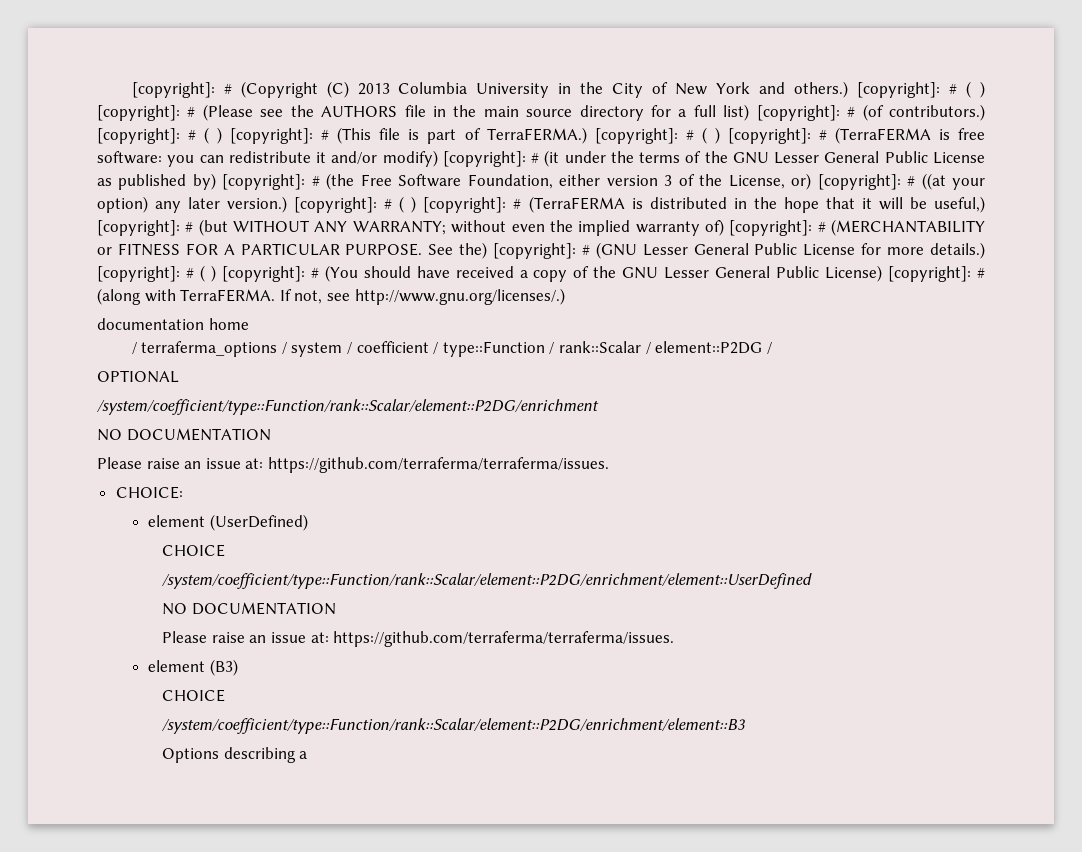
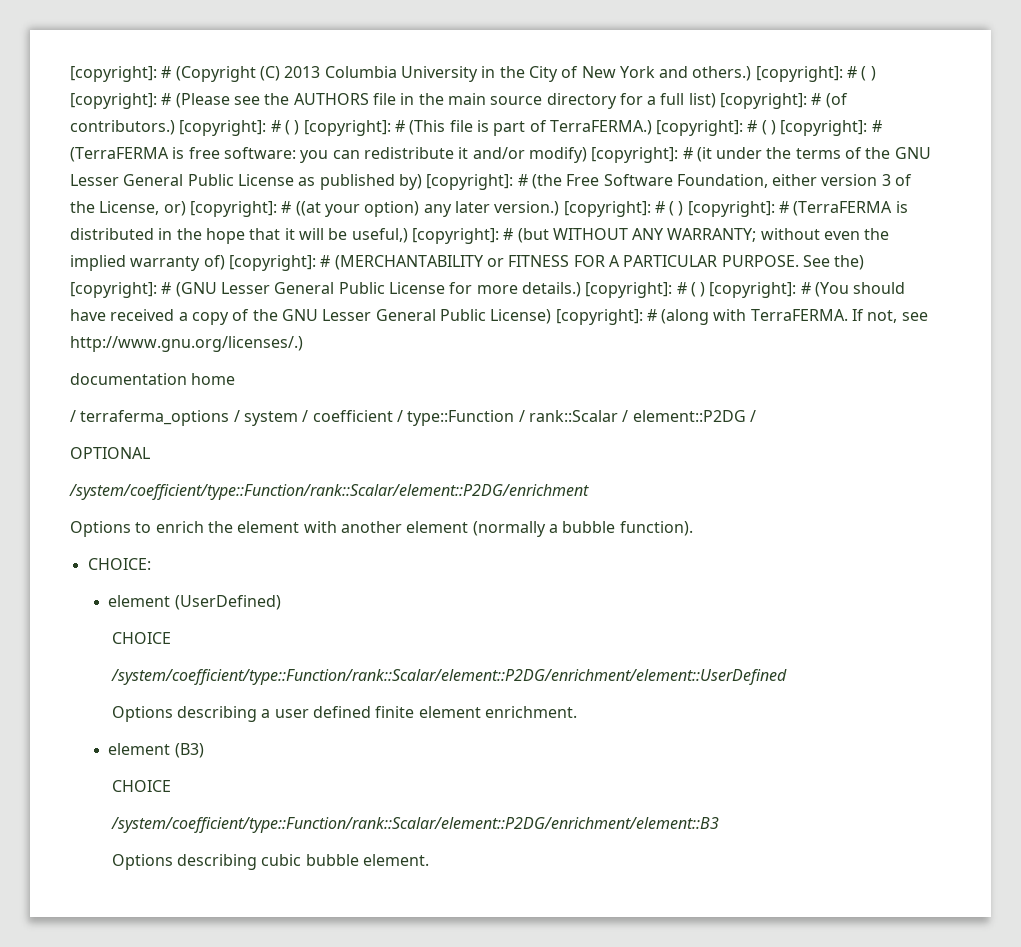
  /system/coefficient/type::Function/rank::Scalar/element::P2DG/enrichment
- NO DOCUMENTATION
- Please raise an issue at: https://github.com/terraferma/terraferma/issues.
+ Options to enrich the element with another element (normally a bubble function).
  /system/coefficient/type::Function/rank::Scalar/element::P2DG/enrichment/element::UserDefined
- NO DOCUMENTATION
- Please raise an issue at: https://github.com/terraferma/terraferma/issues.
+ Options describing a user defined finite element enrichment.
- Options describing a
+ Options describing cubic bubble element.

